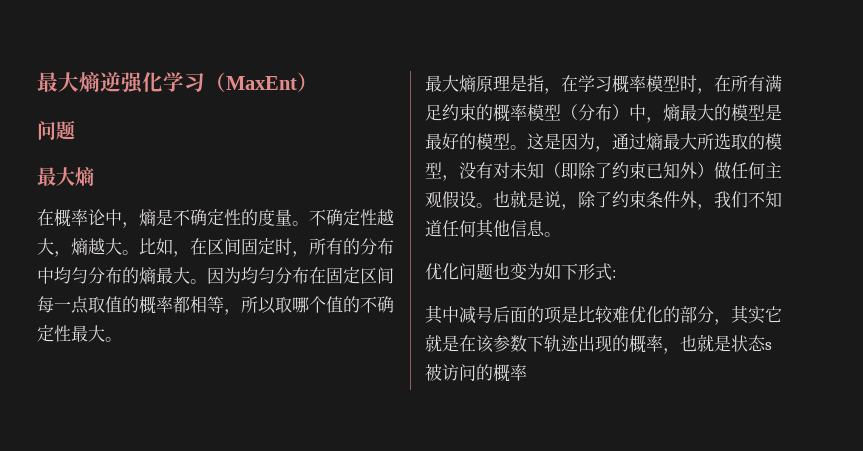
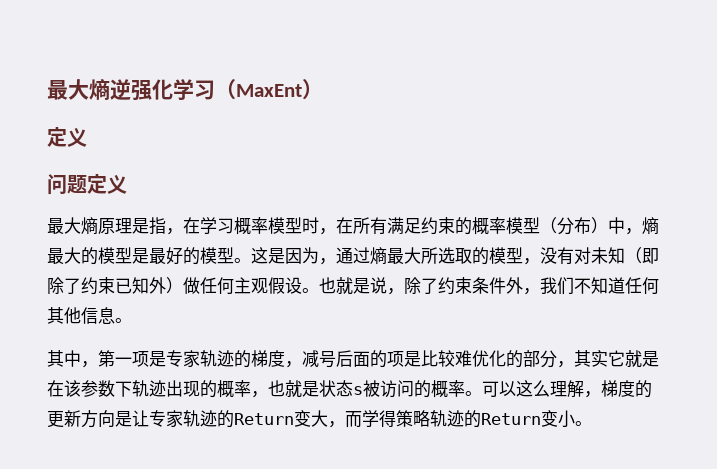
  最大熵逆强化学习（MaxEnt）
- 问题
- 最大熵
- 在概率论中，熵是不确定性的度量。不确定性越大，熵越大。比如，在区间固定时，所有的分布中均匀分布的熵最大。因为均匀分布在固定区间每一点取值的概率都相等，所以取哪个值的不确定性最大。
+ 定义
+ 问题定义
- 优化问题也变为如下形式:
- 其中减号后面的项是比较难优化的部分，其实它就是在该参数下轨迹出现的概率，也就是状态s被访问的概率
+ 其中，第一项是专家轨迹的梯度，减号后面的项是比较难优化的部分，其实它就是在该参数下轨迹出现的概率，也就是状态s被访问的概率。可以这么理解，梯度的更新方向是让专家轨迹的Return变大，而学得策略轨迹的Return变小。

